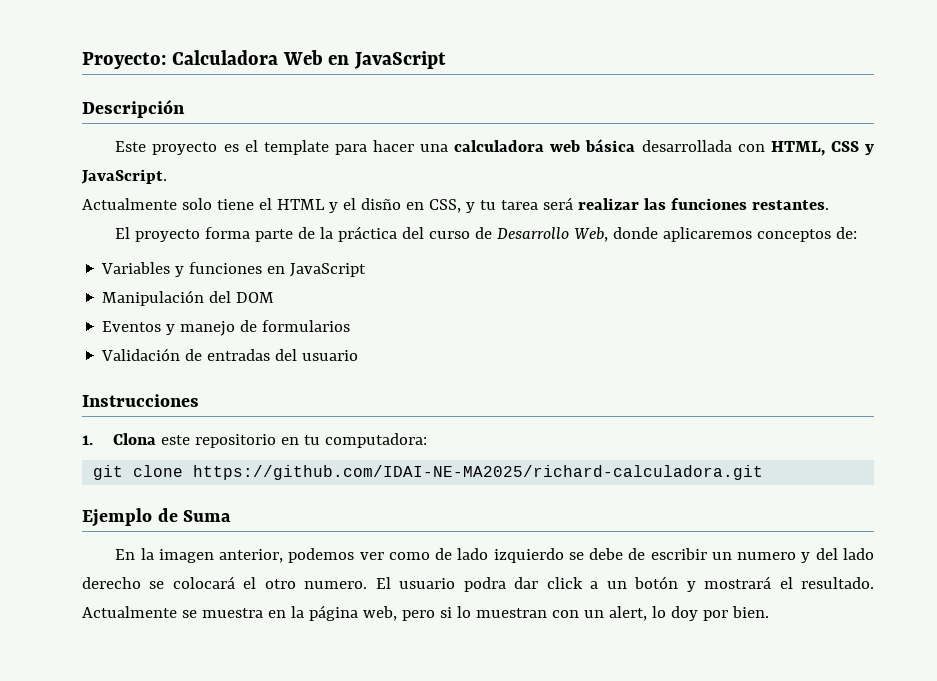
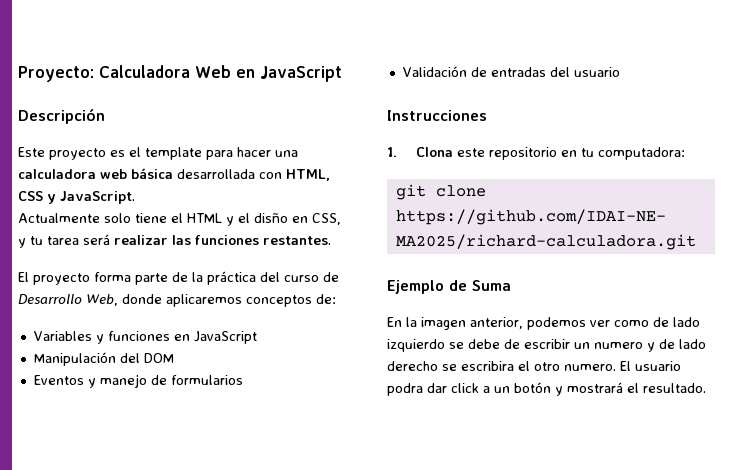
- En la imagen anterior, podemos ver como de lado izquierdo se debe de escribir un numero y del lado derecho se colocará el otro numero.
+ En la imagen anterior, podemos ver como de lado izquierdo se debe de escribir un numero y de lado derecho se escribira el otro numero.
- Actualmente se muestra en la página web, pero si lo muestran con un alert, lo doy por bien.

